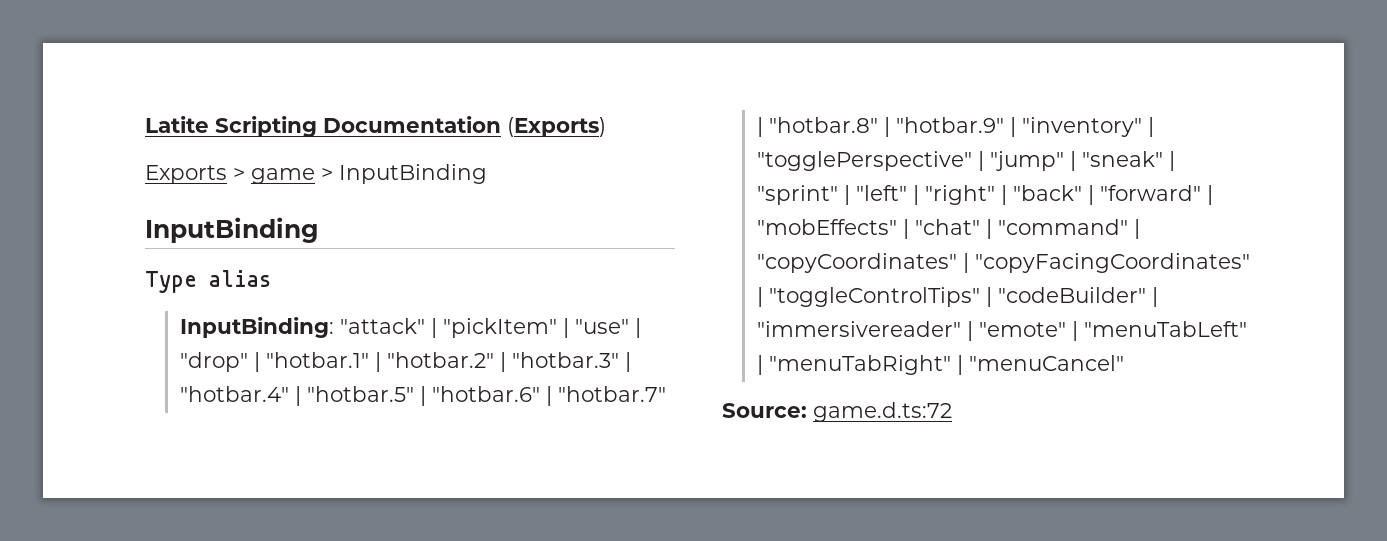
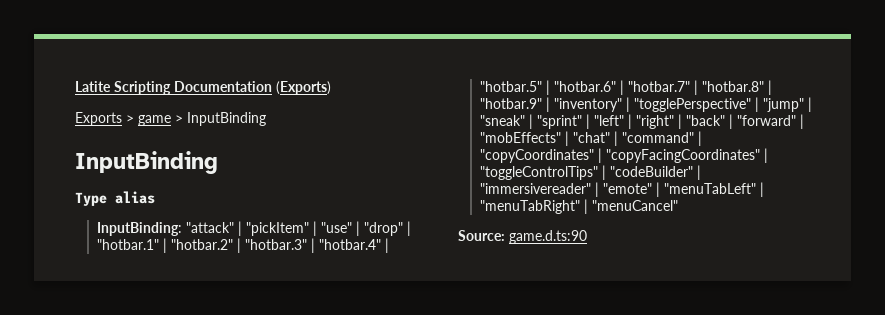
- Source: game.d.ts:72
+ Source: game.d.ts:90

